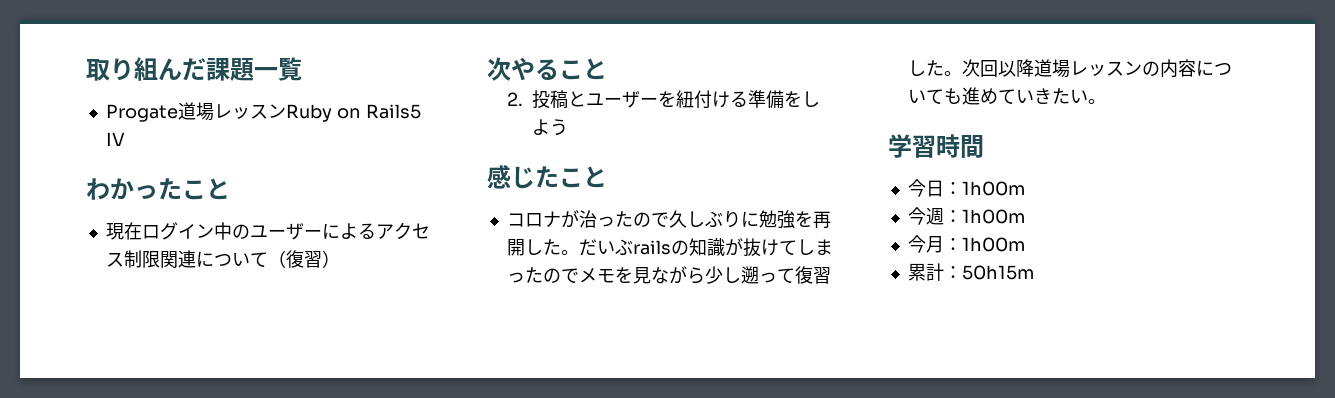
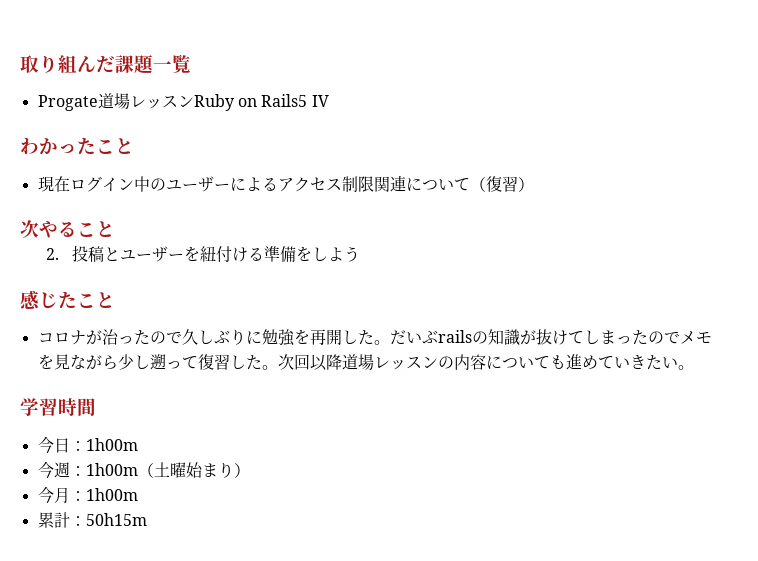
- 今週：1h00m
+ 今週：1h00m（土曜始まり）

